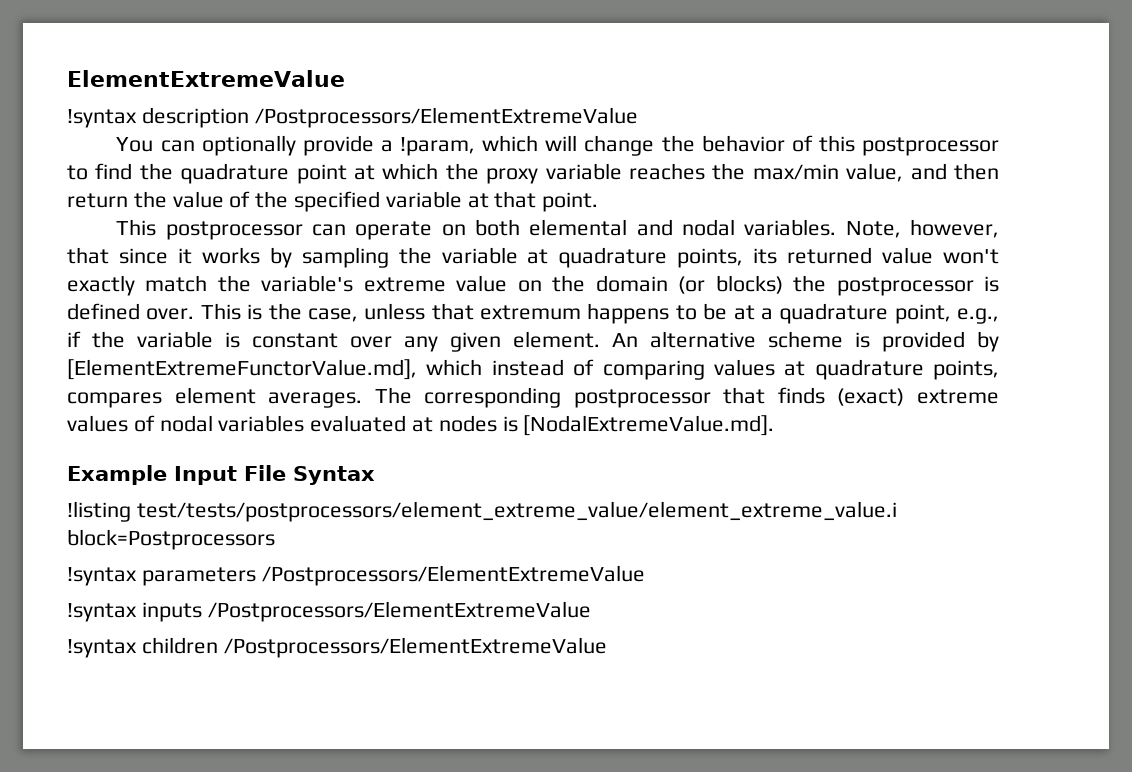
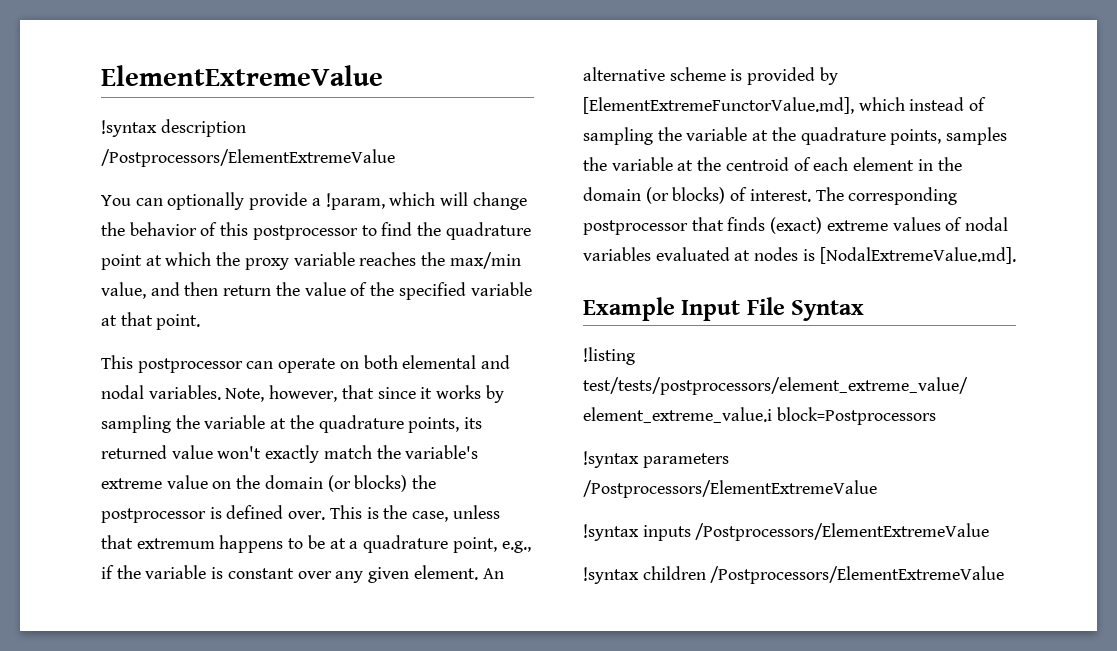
- Note, however, that since it works by sampling the variable at quadrature points, its returned value won't exactly match the variable's extreme value on the domain (or blocks) the postprocessor is defined over.
+ Note, however, that since it works by sampling the variable at the quadrature points, its returned value won't exactly match the variable's extreme value on the domain (or blocks) the postprocessor is defined over.
- An alternative scheme is provided by [ElementExtremeFunctorValue.md], which instead of comparing values at quadrature points, compares element averages.
+ An alternative scheme is provided by [ElementExtremeFunctorValue.md], which instead of sampling the variable at the quadrature points, samples the variable at the centroid of each element in the domain (or blocks) of interest.

